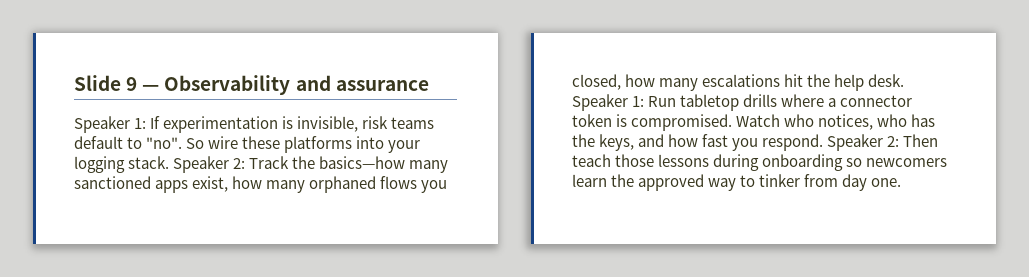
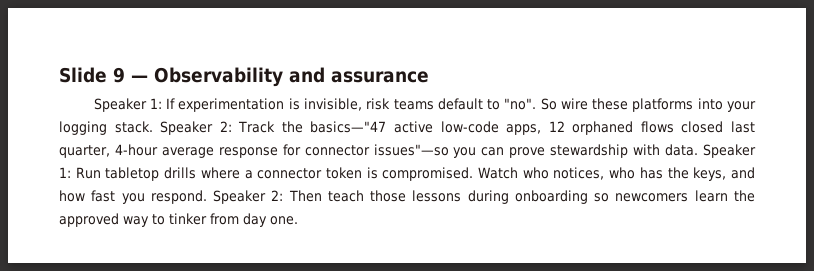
- Speaker 2: Track the basics—how many sanctioned apps exist, how many orphaned flows you closed, how many escalations hit the help desk.
+ Speaker 2: Track the basics—"47 active low-code apps, 12 orphaned flows closed last quarter, 4-hour average response for connector issues"—so you can prove stewardship with data.

